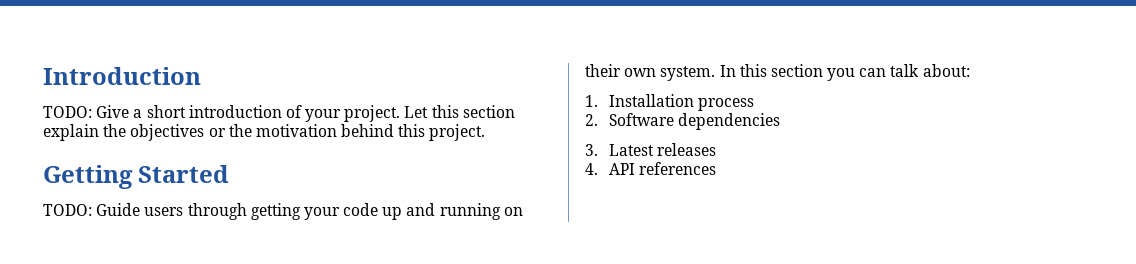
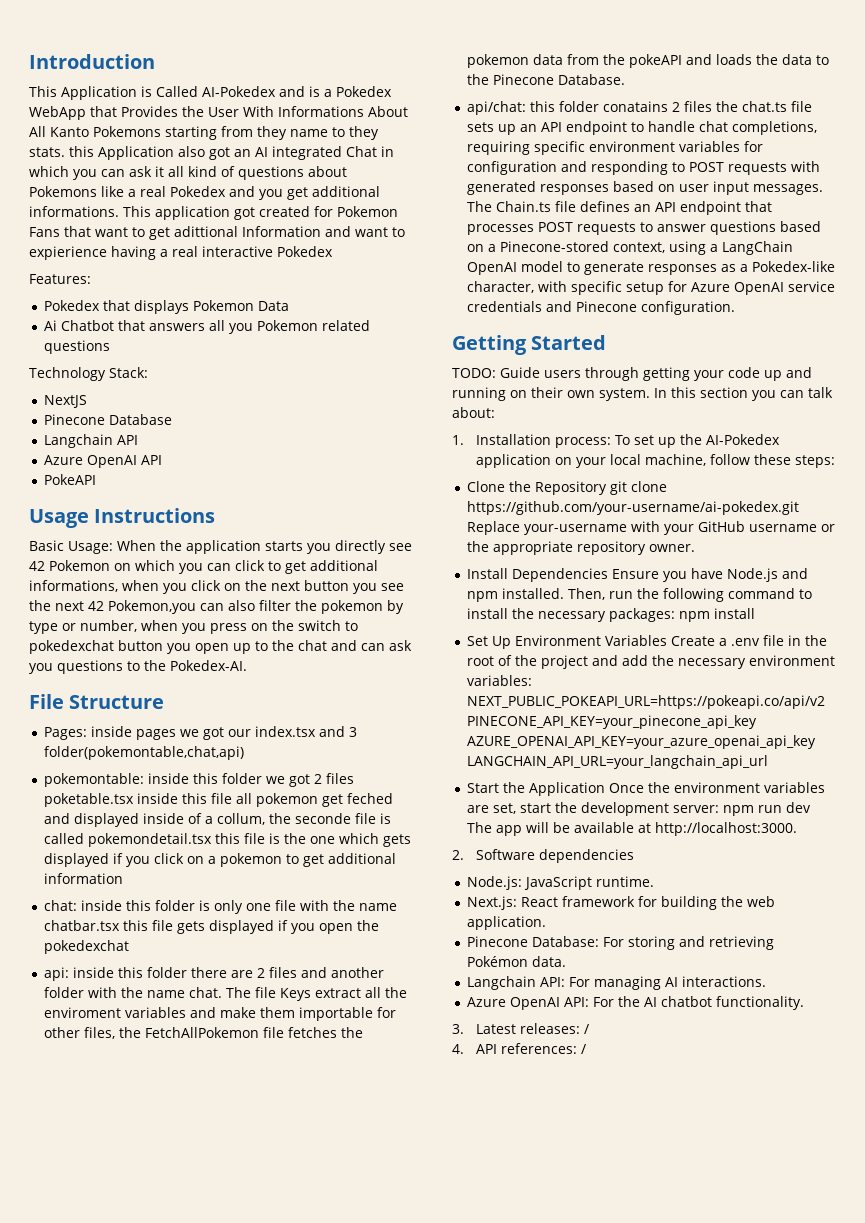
- TODO: Give a short introduction of your project. Let this section explain the objectives or the motivation behind this project.
+ This Application is Called AI-Pokedex and is a Pokedex WebApp that Provides the User With Informations About All Kanto Pokemons starting from they name to they stats. this Application also got an AI integrated Chat in which you can ask it all kind of questions about Pokemons like a real Pokedex and you get additional informations. This application got created for Pokemon Fans that want to get adittional Information and want to expierience having a real interactive Pokedex
+ Features:
+ Pokedex that displays Pokemon Data
+ Ai Chatbot that answers all you Pokemon related questions
+ Technology Stack:
+ NextJS
+ Pinecone Database
+ Langchain API
+ Azure OpenAI API
+ PokeAPI
+ Usage Instructions
+ Basic Usage: When the application starts you directly see 42 Pokemon on which you can click to get additional informations, when you click on the next button you see the next 42 Pokemon,you can also filter the pokemon by type or number, when you press on the switch to pokedexchat button you open up to the chat and can ask you questions to the Pokedex-AI.
+ File Structure
+ Pages: inside pages we got our index.tsx and 3 folder(pokemontable,chat,api)
+ pokemontable: inside this folder we got 2 files poketable.tsx inside this file all pokemon get feched and displayed inside of a collum, the seconde file is called pokemondetail.tsx this file is the one which gets displayed if you click on a pokemon to get additional information
+ chat: inside this folder is only one file with the name chatbar.tsx this file gets displayed if you open the pokedexchat
+ api: inside this folder there are 2 files and another folder with the name chat. The file Keys extract all the enviroment variables and make them importable for other files, the FetchAllPokemon file fetches the pokemon data from the pokeAPI and loads the data to the Pinecone Database.
+ api/chat: this folder conatains 2 files the chat.ts file sets up an API endpoint to handle chat completions, requiring specific environment variables for configuration and responding to POST requests with generated responses based on user input messages. The Chain.ts file defines an API endpoint that processes POST requests to answer questions based on a Pinecone-stored context, using a LangChain OpenAI model to generate responses as a Pokedex-like character, with specific setup for Azure OpenAI service credentials and Pinecone configuration.
- 1. Installation process
+ 1. Installation process: To set up the AI-Pokedex application on your local machine, follow these steps:
+ Clone the Repository git clone https://github.com/your-username/ai-pokedex.git Replace your-username with your GitHub username or the appropriate repository owner.
+ Install Dependencies Ensure you have Node.js and npm installed. Then, run the following command to install the necessary packages: npm install
+ Set Up Environment Variables Create a .env file in the root of the project and add the necessary environment variables: NEXT_PUBLIC_POKEAPI_URL=https://pokeapi.co/api/v2 PINECONE_API_KEY=your_pinecone_api_key AZURE_OPENAI_API_KEY=your_azure_openai_api_key LANGCHAIN_API_URL=your_langchain_api_url
+ Start the Application Once the environment variables are set, start the development server: npm run dev The app will be available at http://localhost:3000.
  2. Software dependencies
+ Node.js: JavaScript runtime.
+ Next.js: React framework for building the web application.
+ Pinecone Database: For storing and retrieving Pokémon data.
+ Langchain API: For managing AI interactions.
+ Azure OpenAI API: For the AI chatbot functionality.
- 3. Latest releases
+ 3. Latest releases: /
- 4. API references
+ 4. API references: /

